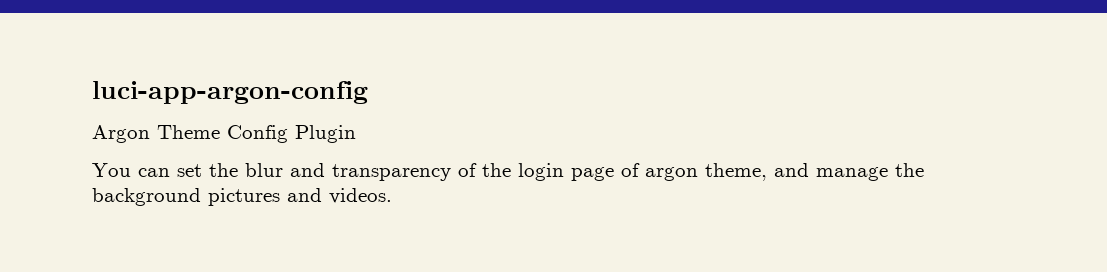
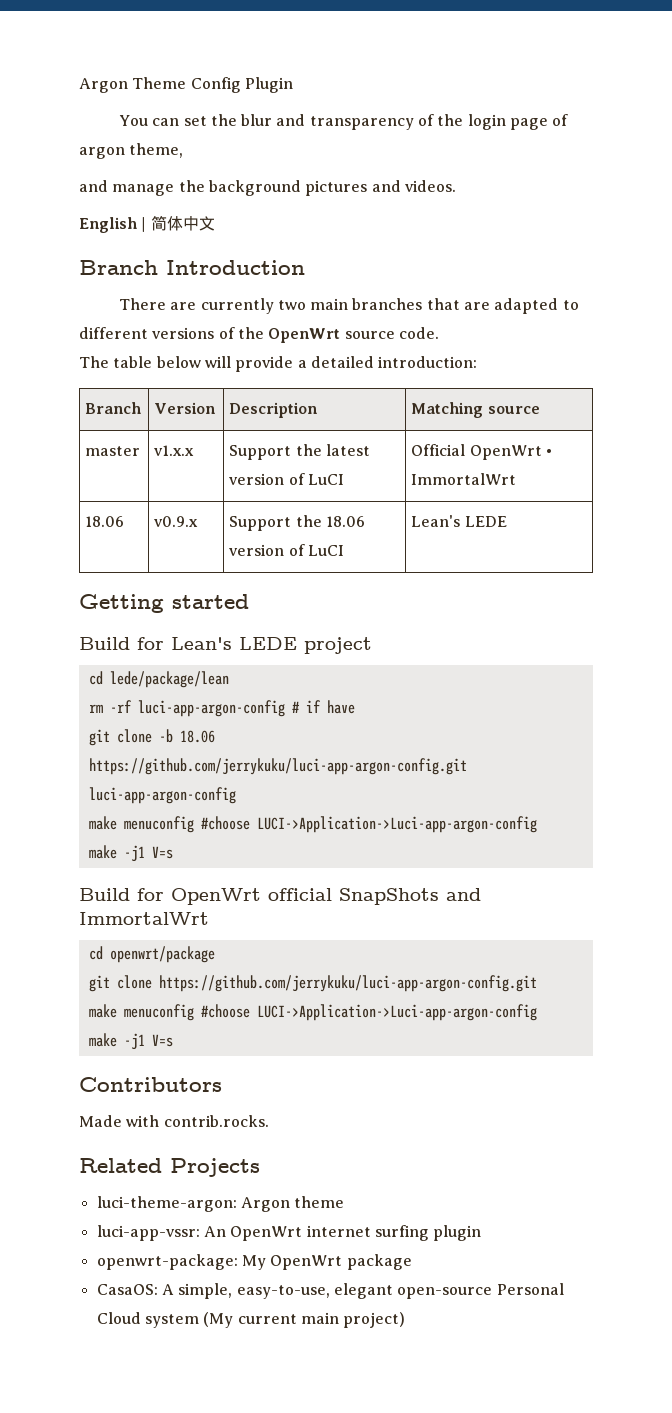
- luci-app-argon-config
- You can set the blur and transparency of the login page of argon theme, and manage the background pictures and videos.
+ You can set the blur and transparency of the login page of argon theme,
+ and manage the background pictures and videos.
+ English | 简体中文
+ Branch Introduction
+ There are currently two main branches that are adapted to different versions of the OpenWrt source code.
+ The table below will provide a detailed introduction:
+ Branch | Version | Description | Matching source
+ master | v1.x.x | Support the latest version of LuCI | Official OpenWrt • ImmortalWrt
+ 18.06 | v0.9.x | Support the 18.06 version of LuCI | Lean's LEDE
+ Getting started
+ Build for Lean's LEDE project
+ cd lede/package/lean
+ rm -rf luci-app-argon-config # if have
+ git clone -b 18.06 https://github.com/jerrykuku/luci-app-argon-config.git luci-app-argon-config
+ make menuconfig #choose LUCI->Application->Luci-app-argon-config
+ make -j1 V=s
+ Build for OpenWrt official SnapShots and ImmortalWrt
+ cd openwrt/package
+ git clone https://github.com/jerrykuku/luci-app-argon-config.git
+ make menuconfig #choose LUCI->Application->Luci-app-argon-config
+ make -j1 V=s
+ Contributors
+ Made with contrib.rocks.
+ Related Projects
+ luci-theme-argon: Argon theme
+ luci-app-vssr: An OpenWrt internet surfing plugin
+ openwrt-package: My OpenWrt package
+ CasaOS: A simple, easy-to-use, elegant open-source Personal Cloud system (My current main project)

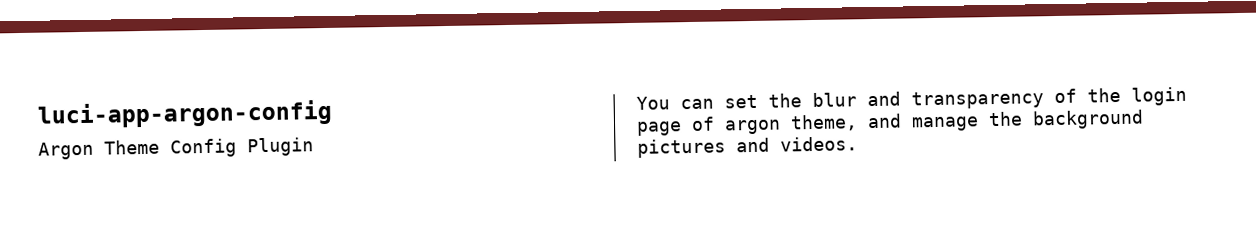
+ luci-app-argon-config
- You can set the blur and transparency of the login page of argon theme,
- and manage the background pictures and videos.
+ You can set the blur and transparency of the login page of argon theme, and manage the background pictures and videos.
- English | 简体中文
- Branch Introduction
- There are currently two main branches that are adapted to different versions of the OpenWrt source code.
- The table below will provide a detailed introduction:
- Branch | Version | Description | Matching source
- master | v1.x.x | Support the latest version of LuCI | Official OpenWrt • ImmortalWrt
- 18.06 | v0.9.x | Support the 18.06 version of LuCI | Lean's LEDE
- Getting started
- Build for Lean's LEDE project
- cd lede/package/lean
- rm -rf luci-app-argon-config # if have
- git clone -b 18.06 https://github.com/jerrykuku/luci-app-argon-config.git luci-app-argon-config
- make menuconfig #choose LUCI->Application->Luci-app-argon-config
- make -j1 V=s
- Build for OpenWrt official SnapShots and ImmortalWrt
- cd openwrt/package
- git clone https://github.com/jerrykuku/luci-app-argon-config.git
- make menuconfig #choose LUCI->Application->Luci-app-argon-config
- make -j1 V=s
- Contributors
- Made with contrib.rocks.
- Related Projects
- luci-theme-argon: Argon theme
- luci-app-vssr: An OpenWrt internet surfing plugin
- openwrt-package: My OpenWrt package
- CasaOS: A simple, easy-to-use, elegant open-source Personal Cloud system (My current main project)

